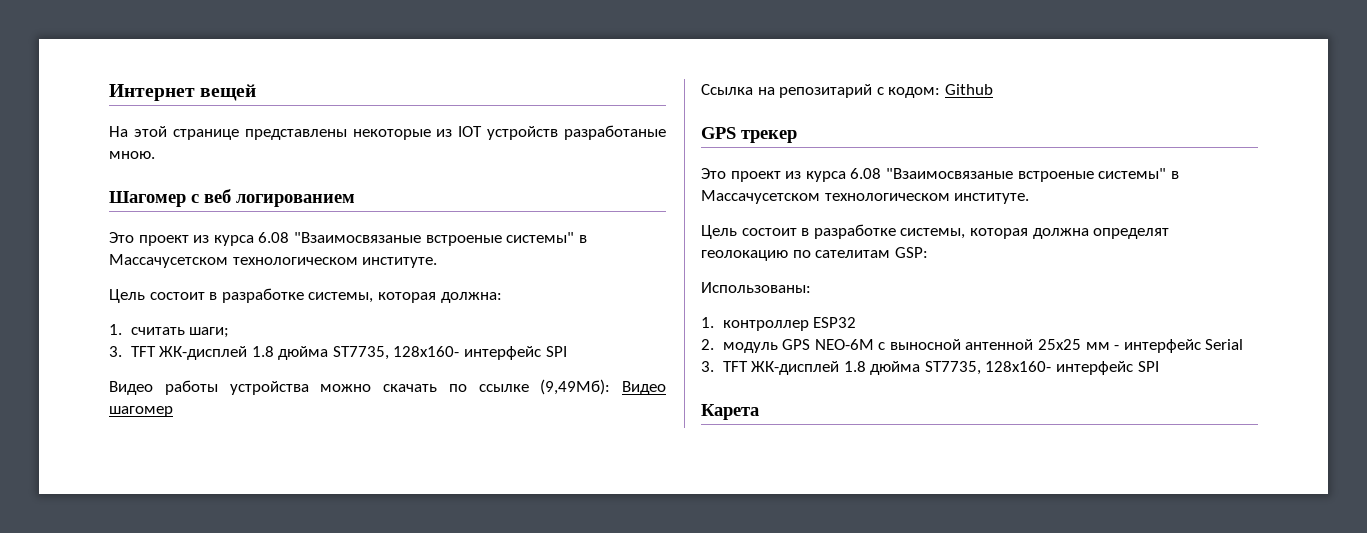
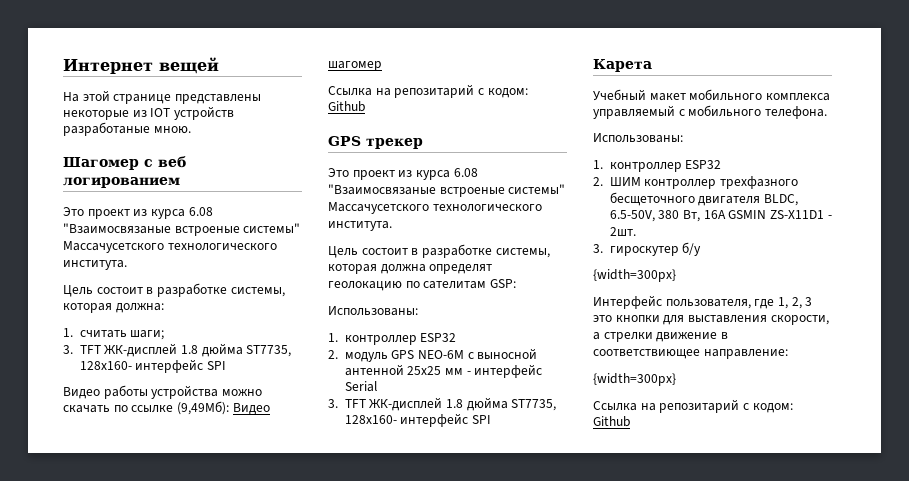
  Шагомер с веб логированием
- Это проект из курса 6.08 "Взаимосвязаные встроеные системы" в Массачусетском технологическом институте.
+ Это проект из курса 6.08 "Взаимосвязаные встроеные системы" Массачусетского технологического института.
  GPS трекер
- Это проект из курса 6.08 "Взаимосвязаные встроеные системы" в Массачусетском технологическом институте.
+ Это проект из курса 6.08 "Взаимосвязаные встроеные системы" Массачусетского технологического института.
+ Учебный макет мобильного комплекса управляемый с мобильного телефона.
+ Использованы:
+ 1. контроллер ESP32
+ 2. ШИМ контроллер трехфазного бесщеточного двигателя BLDC, 6.5-50V, 380 Вт, 16А GSMIN ZS-X11D1 - 2шт.
+ 3. гироскутер б/у
+ {width=300px}
+ Интерфейс пользователя, где 1, 2, 3 это кнопки для выставления скорости, а стрелки движение в соответствиющее направление:
+ {width=300px}
+ Ссылка на репозитарий с кодом: Github

